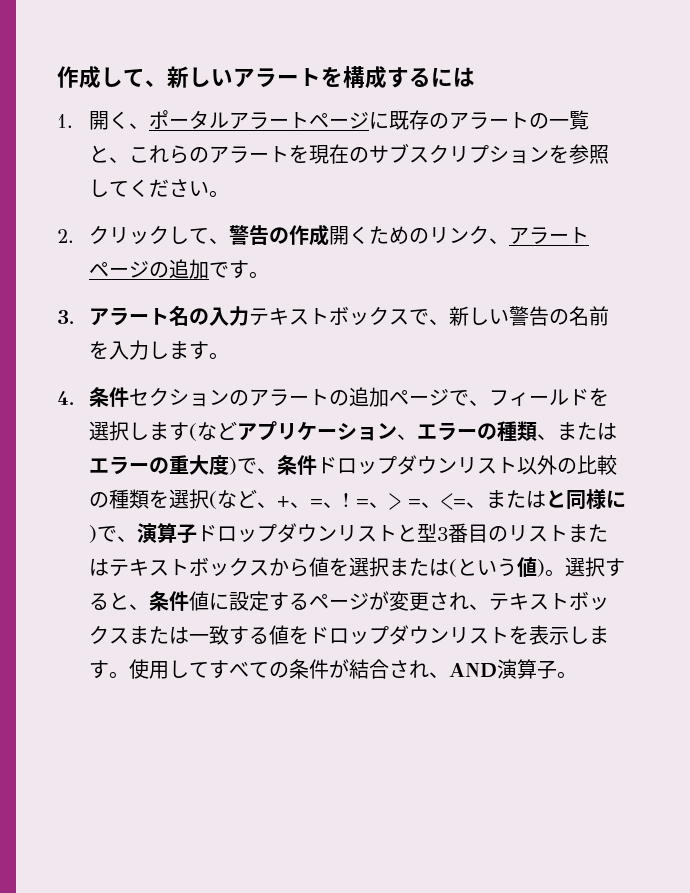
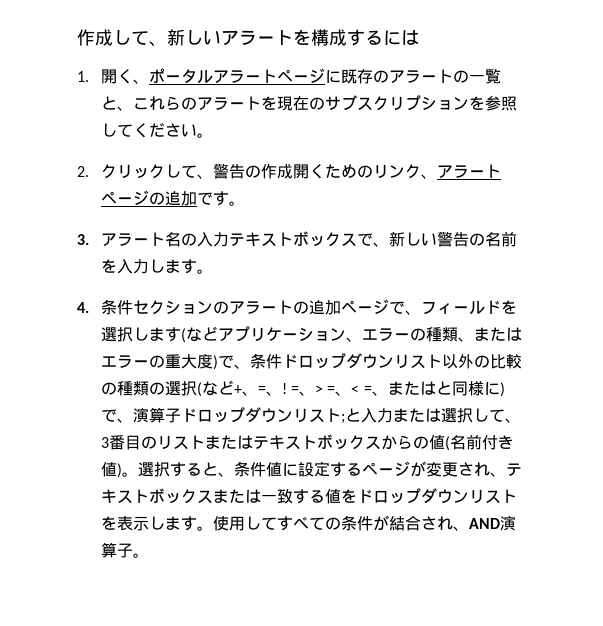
- 4.条件セクションのアラートの追加ページで、フィールドを選択します(などアプリケーション、エラーの種類、またはエラーの重大度)で、条件ドロップダウンリスト以外の比較の種類を選択(など、+、=、!
+ 4.条件セクションのアラートの追加ページで、フィールドを選択します(などアプリケーション、エラーの種類、またはエラーの重大度)で、条件ドロップダウンリスト以外の比較の種類の選択(など+、=、!
- =、> =、<=、またはと同様に)で、演算子ドロップダウンリストと型3番目のリストまたはテキストボックスから値を選択または(という値)。
+ =、> =、< =、またはと同様に)で、演算子ドロップダウンリスト;と入力または選択して、3番目のリストまたはテキストボックスからの値(名前付き値)。

